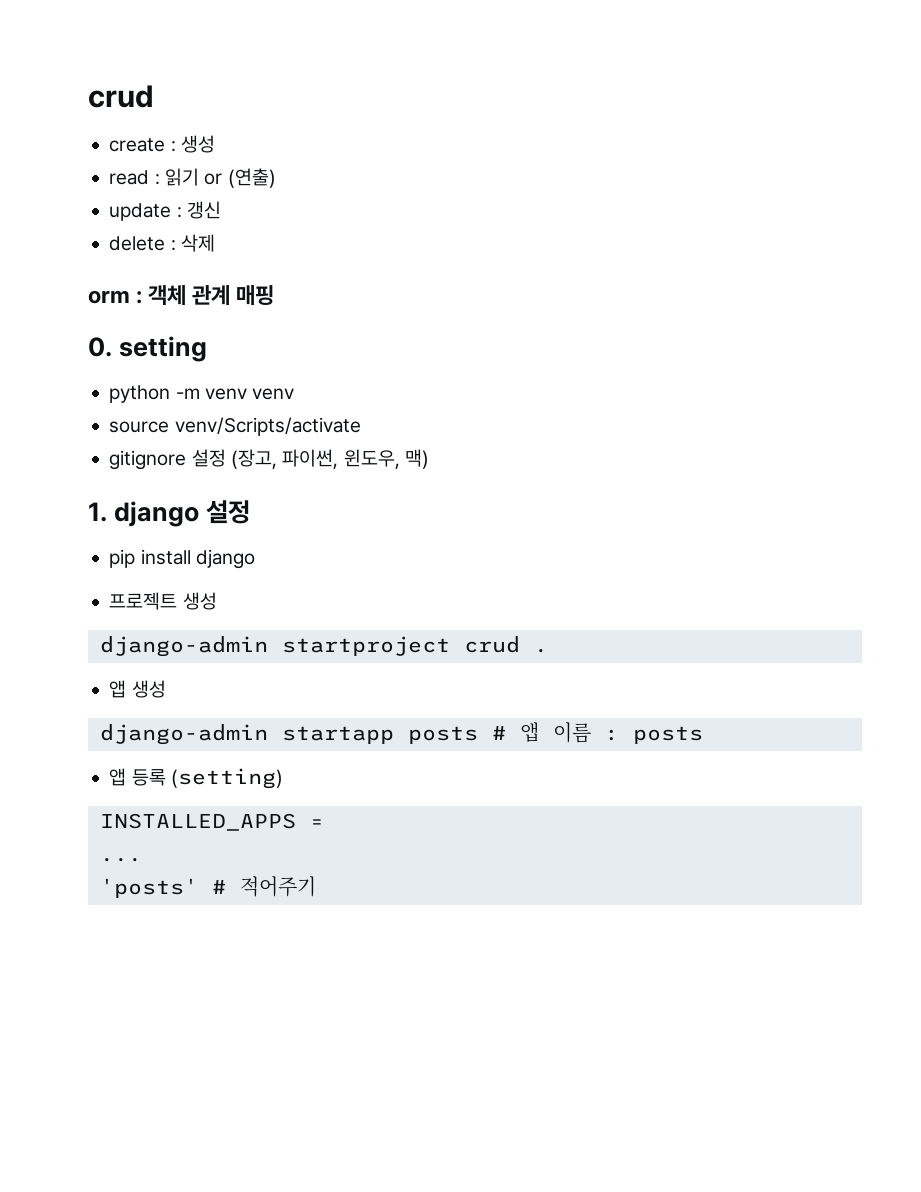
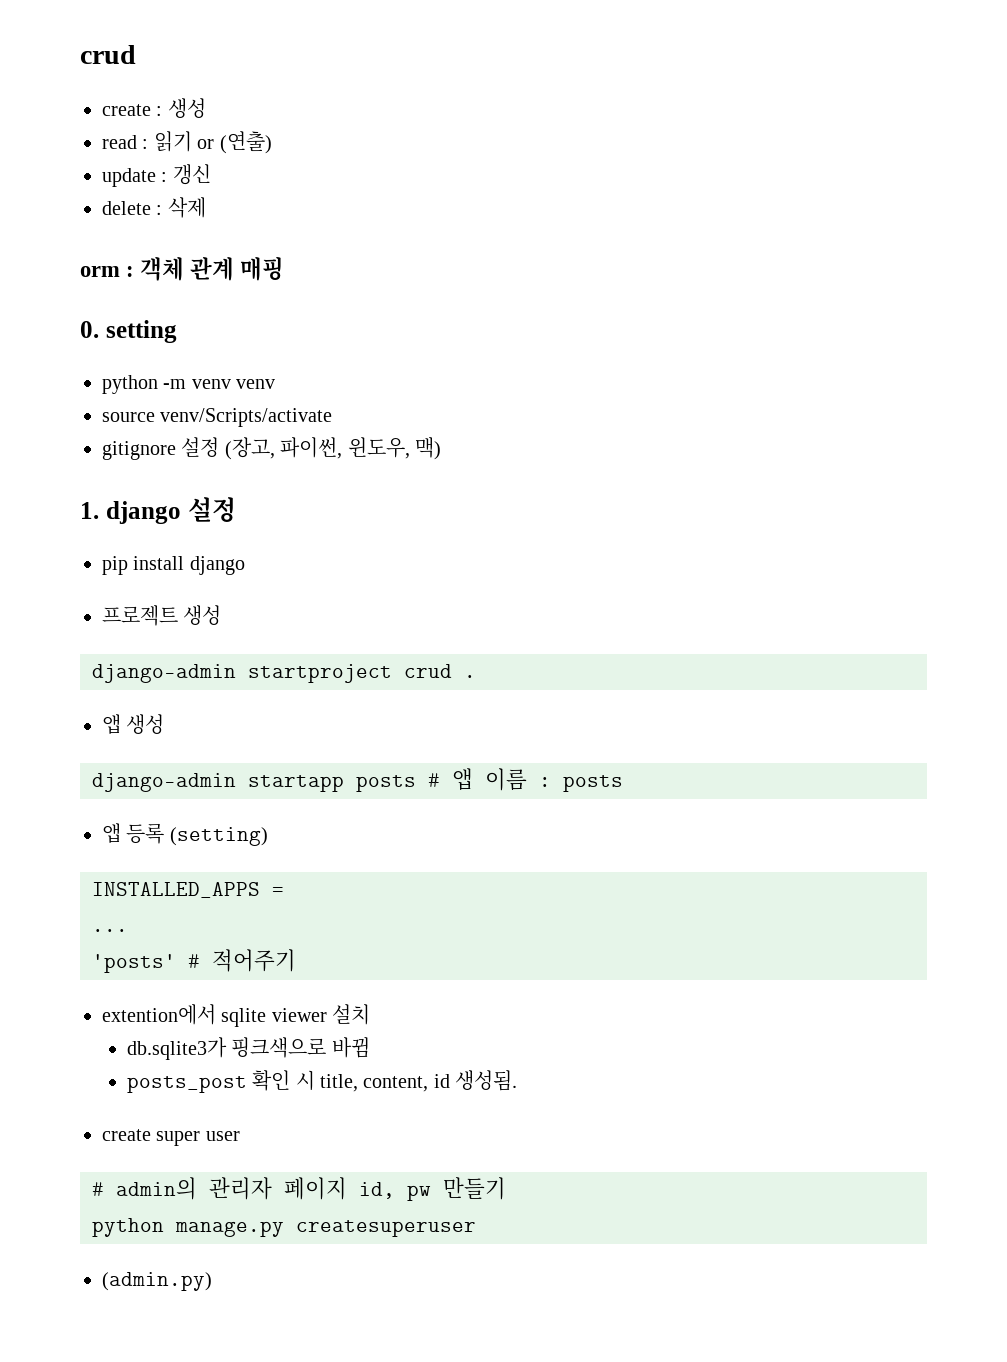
+ extention에서 sqlite viewer 설치
+ db.sqlite3가 핑크색으로 바뀜
+ posts_post 확인 시 title, content, id 생성됨.
+ create super user
+ # admin의 관리자 페이지 id, pw 만들기
+ python manage.py createsuperuser
+ (admin.py)

